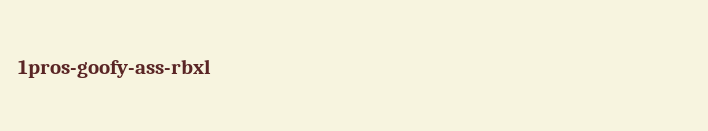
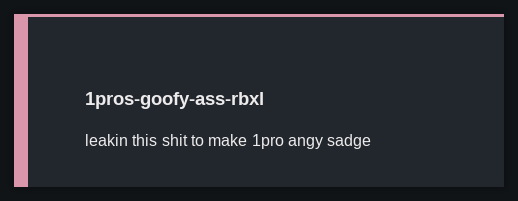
+ leakin this shit to make 1pro angy sadge

